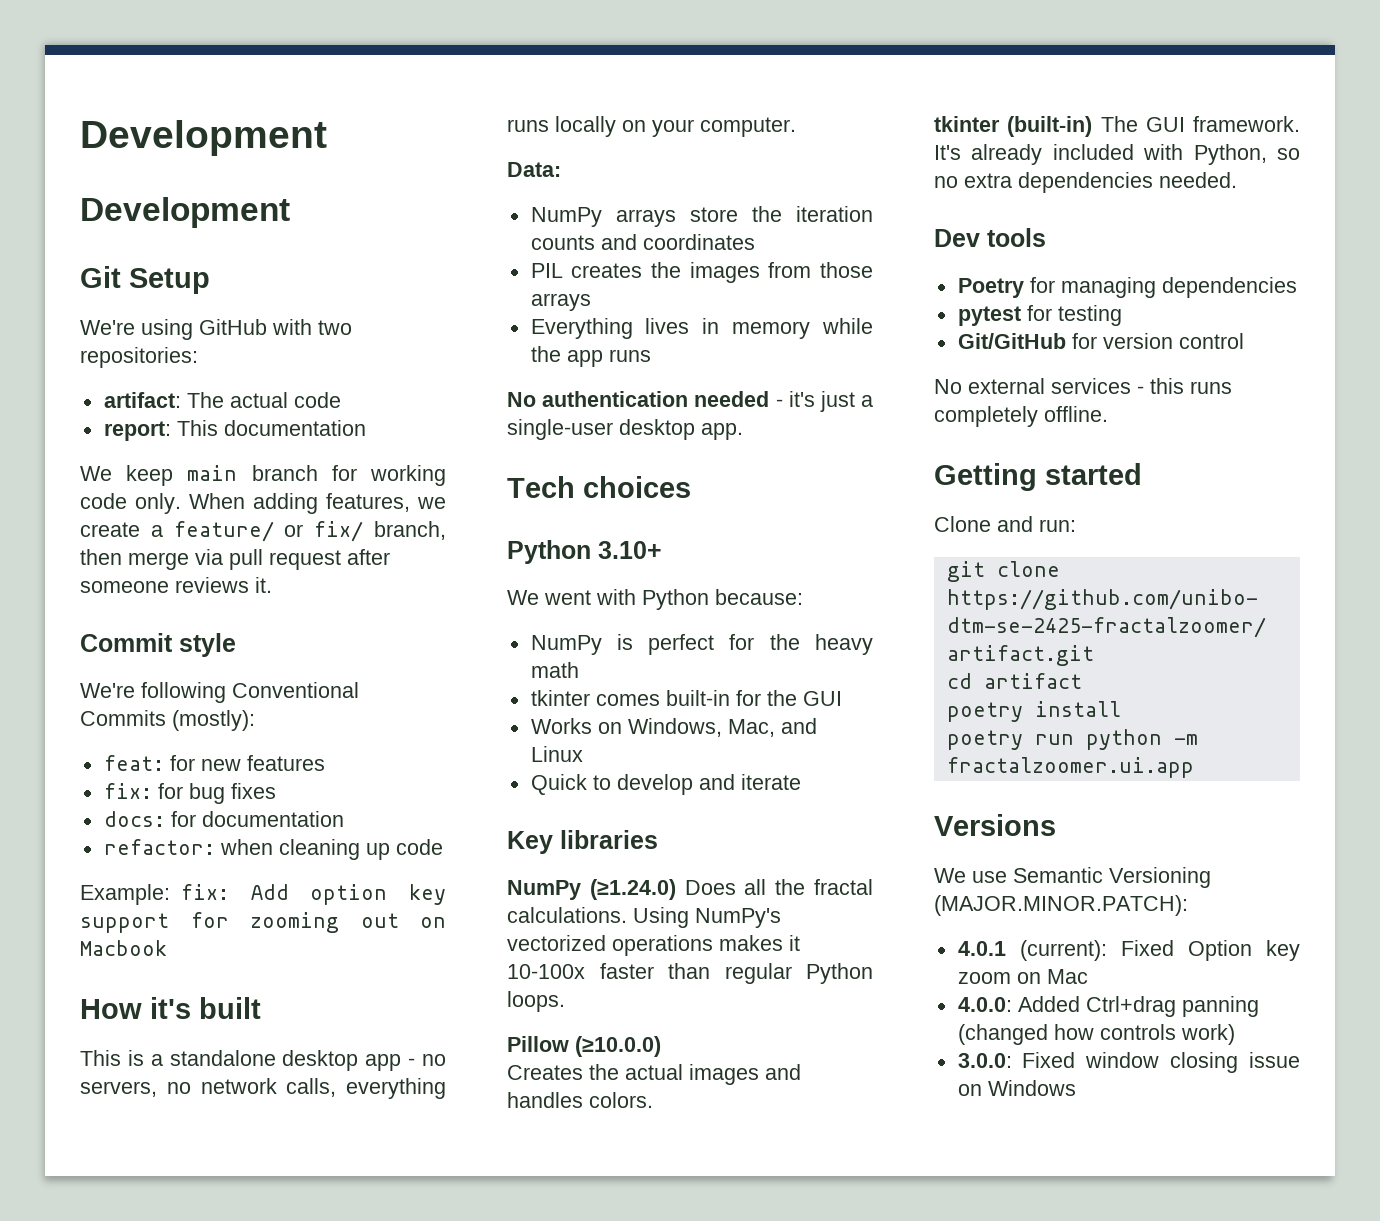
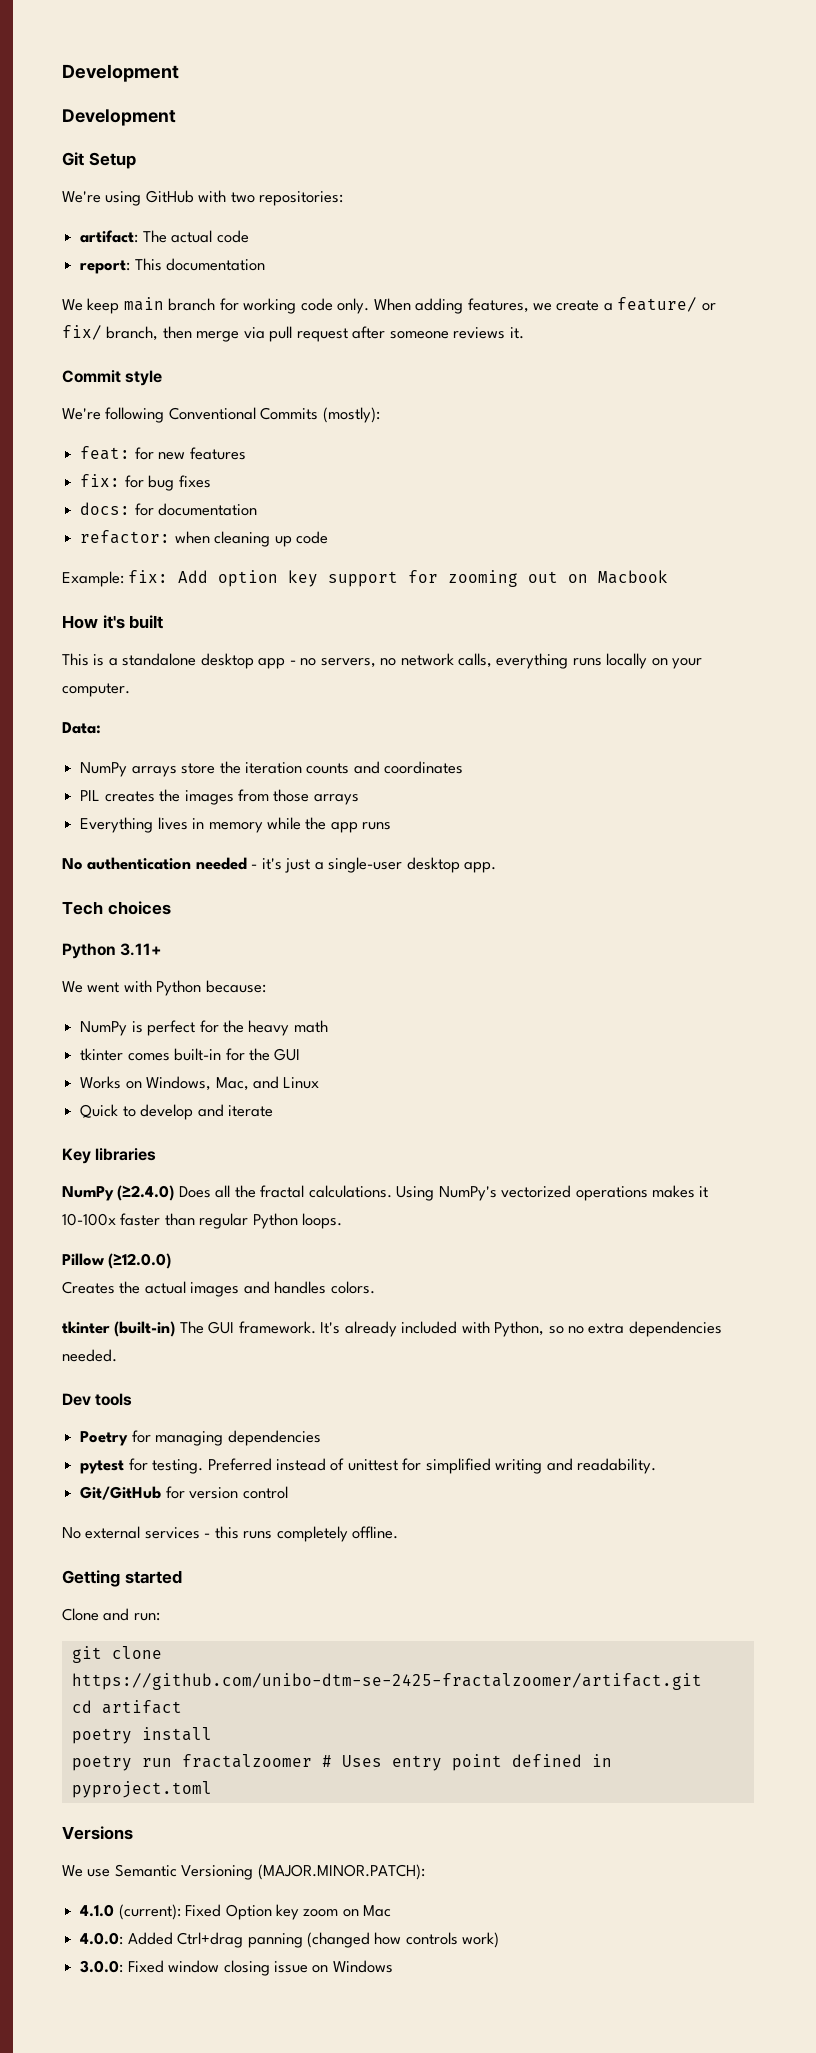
- Python 3.10+
+ Python 3.11+
- NumPy (≥1.24.0) Does all the fractal calculations.
+ NumPy (≥2.4.0) Does all the fractal calculations.
- Pillow (≥10.0.0)
+ Pillow (≥12.0.0)
- pytest for testing
+ pytest for testing. Preferred instead of unittest for simplified writing and readability.
- poetry run python -m fractalzoomer.ui.app
+ poetry run fractalzoomer # Uses entry point defined in pyproject.toml
- 4.0.1 (current): Fixed Option key zoom on Mac
+ 4.1.0 (current): Fixed Option key zoom on Mac

